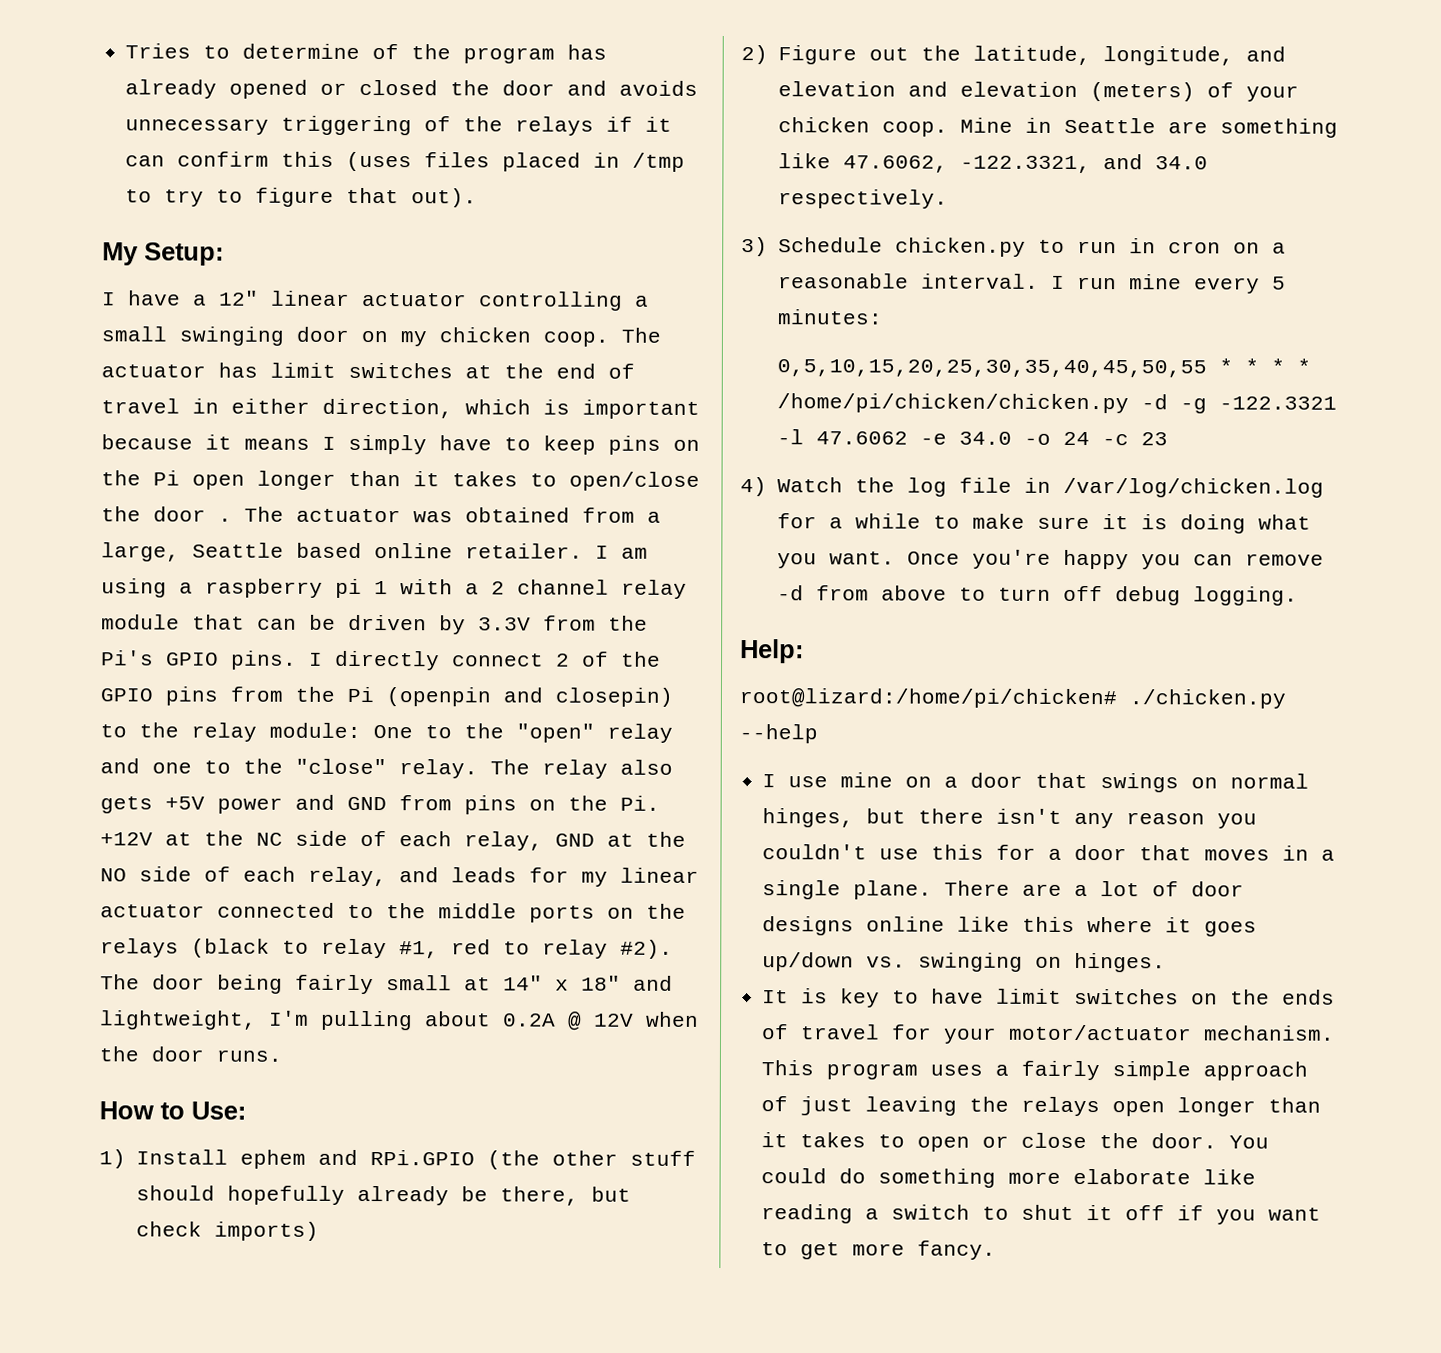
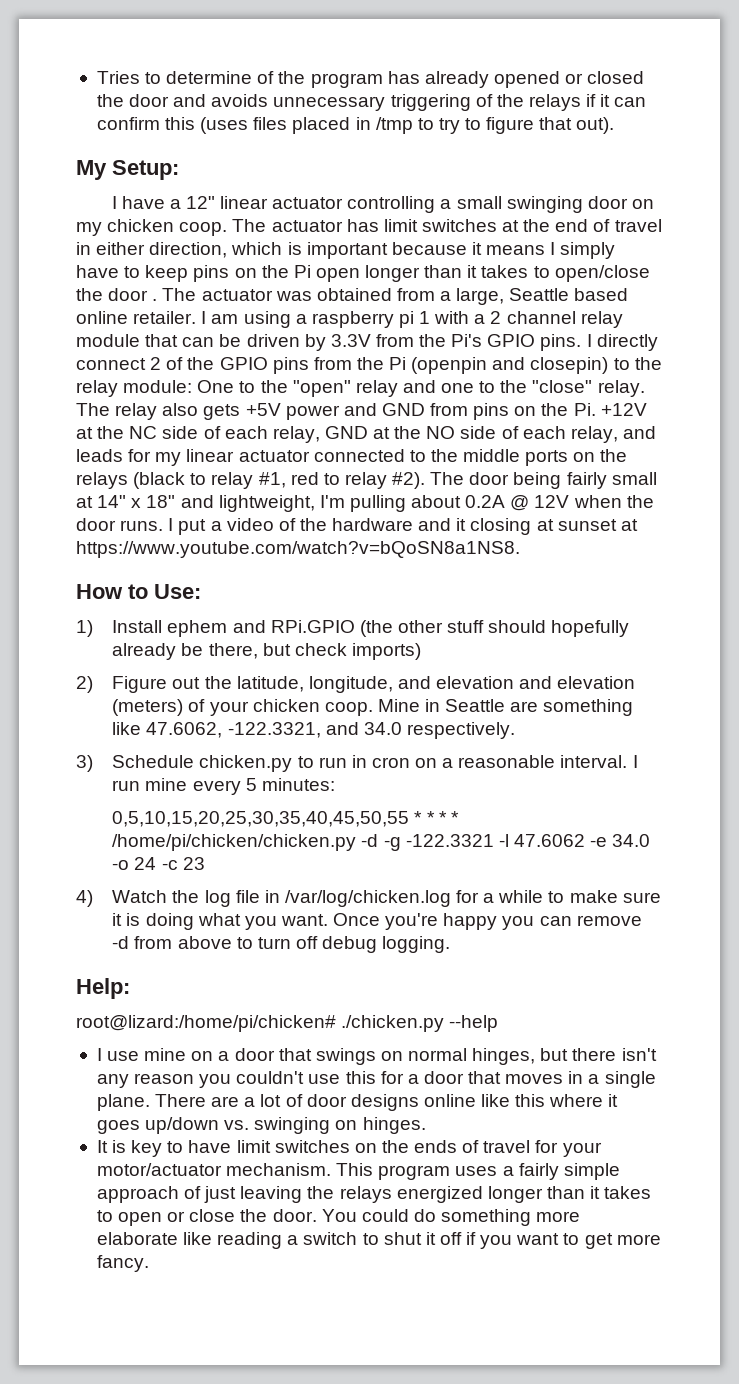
+ I put a video of the hardware and it closing at sunset at https://www.youtube.com/watch?v=bQoSN8a1NS8.
- This program uses a fairly simple approach of just leaving the relays open longer than it takes to open or close the door.
+ This program uses a fairly simple approach of just leaving the relays energized longer than it takes to open or close the door.

